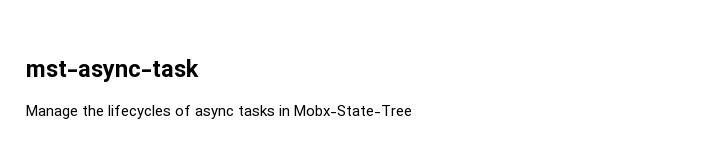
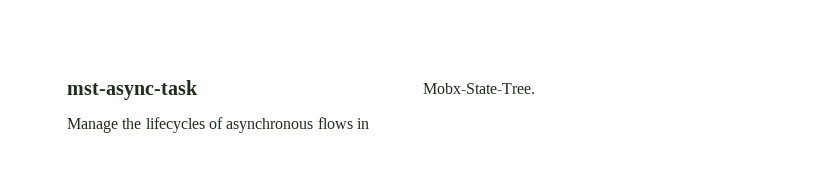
- Manage the lifecycles of async tasks in Mobx-State-Tree
+ Manage the lifecycles of asynchronous flows in Mobx-State-Tree.

